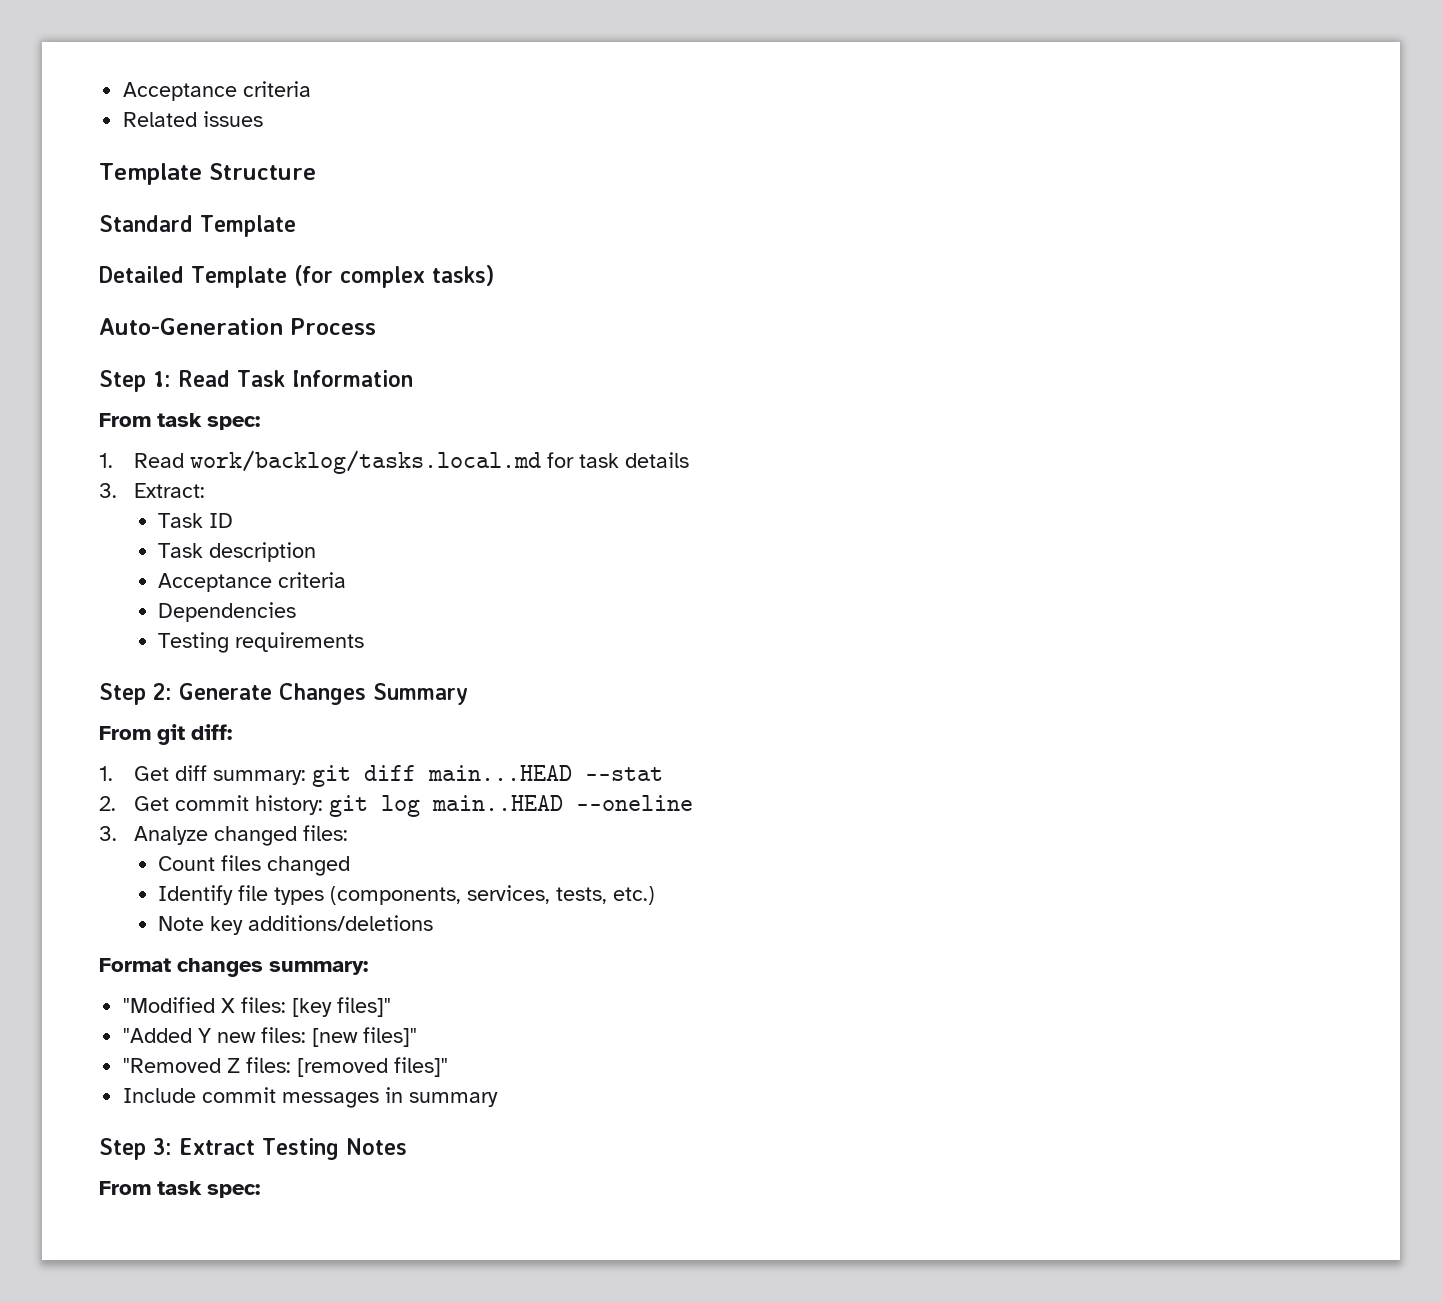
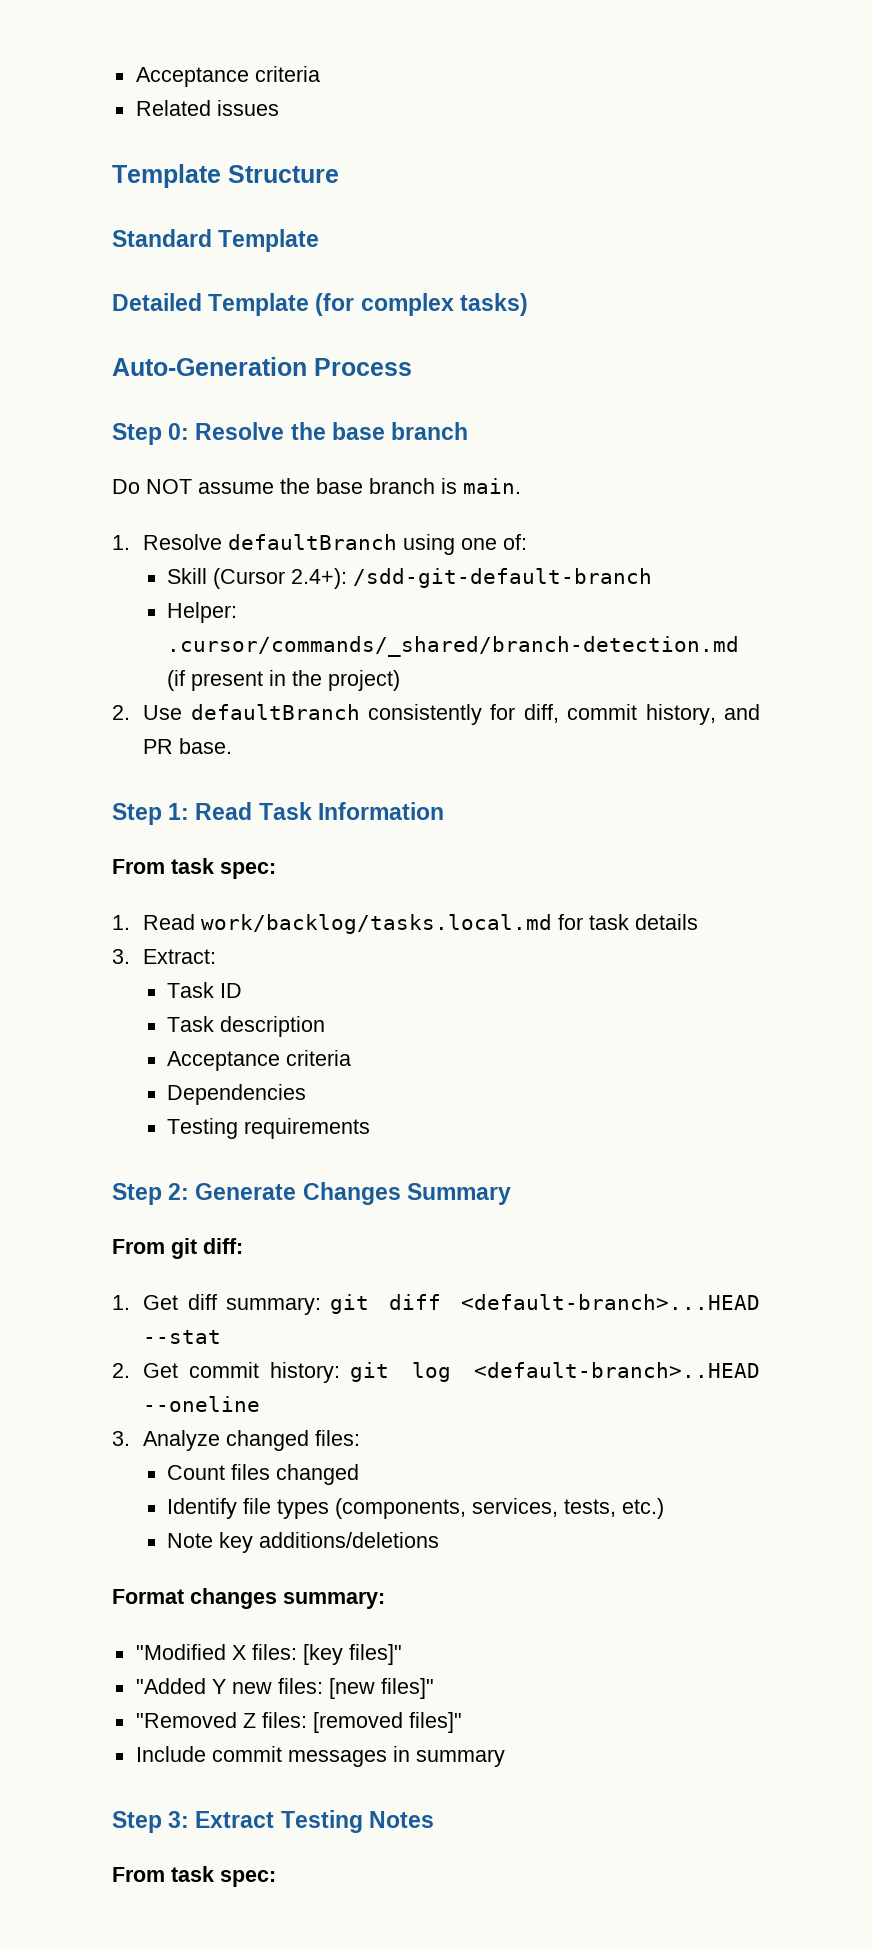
+ Step 0: Resolve the base branch
+ Do NOT assume the base branch is main.
+ 1. Resolve defaultBranch using one of:
+ Skill (Cursor 2.4+): /sdd-git-default-branch
+ Helper: .cursor/commands/_shared/branch-detection.md (if present in the project)
+ 2. Use defaultBranch consistently for diff, commit history, and PR base.
- 1. Get diff summary: git diff main...HEAD --stat
+ 1. Get diff summary: git diff <default-branch>...HEAD --stat
- 2. Get commit history: git log main..HEAD --oneline
+ 2. Get commit history: git log <default-branch>..HEAD --oneline

